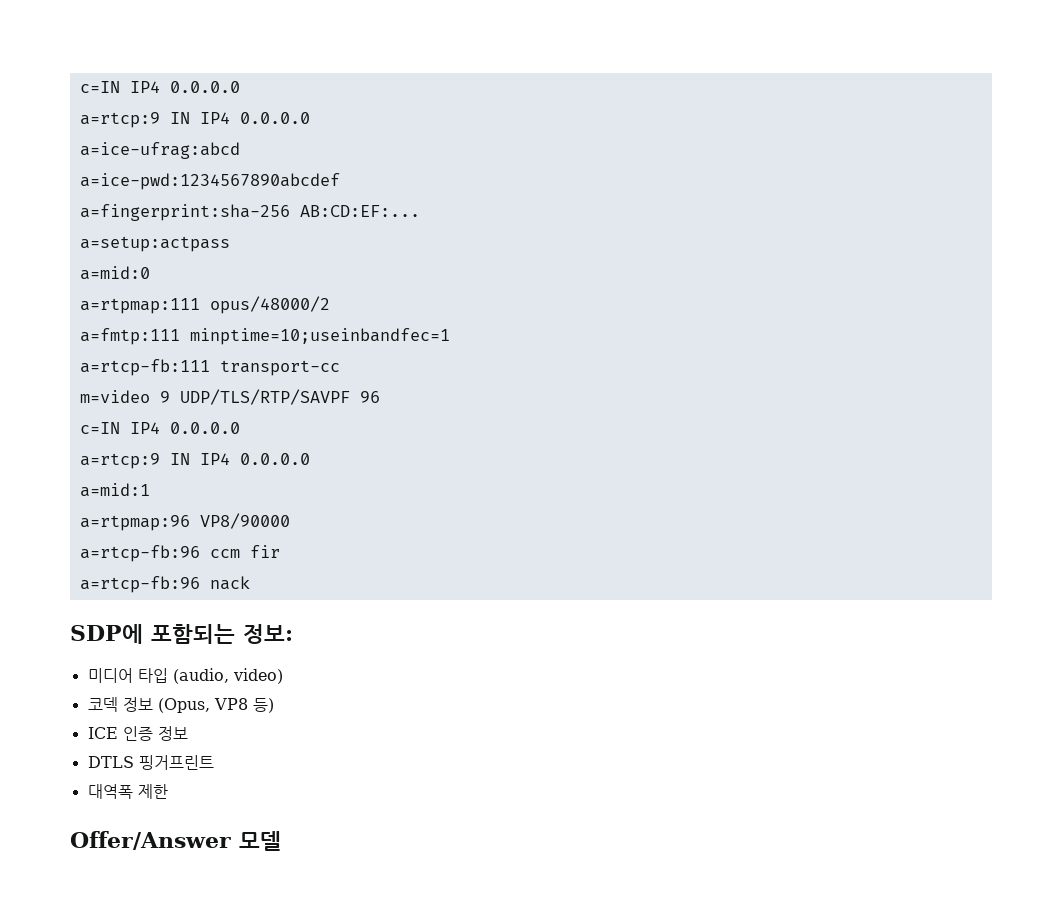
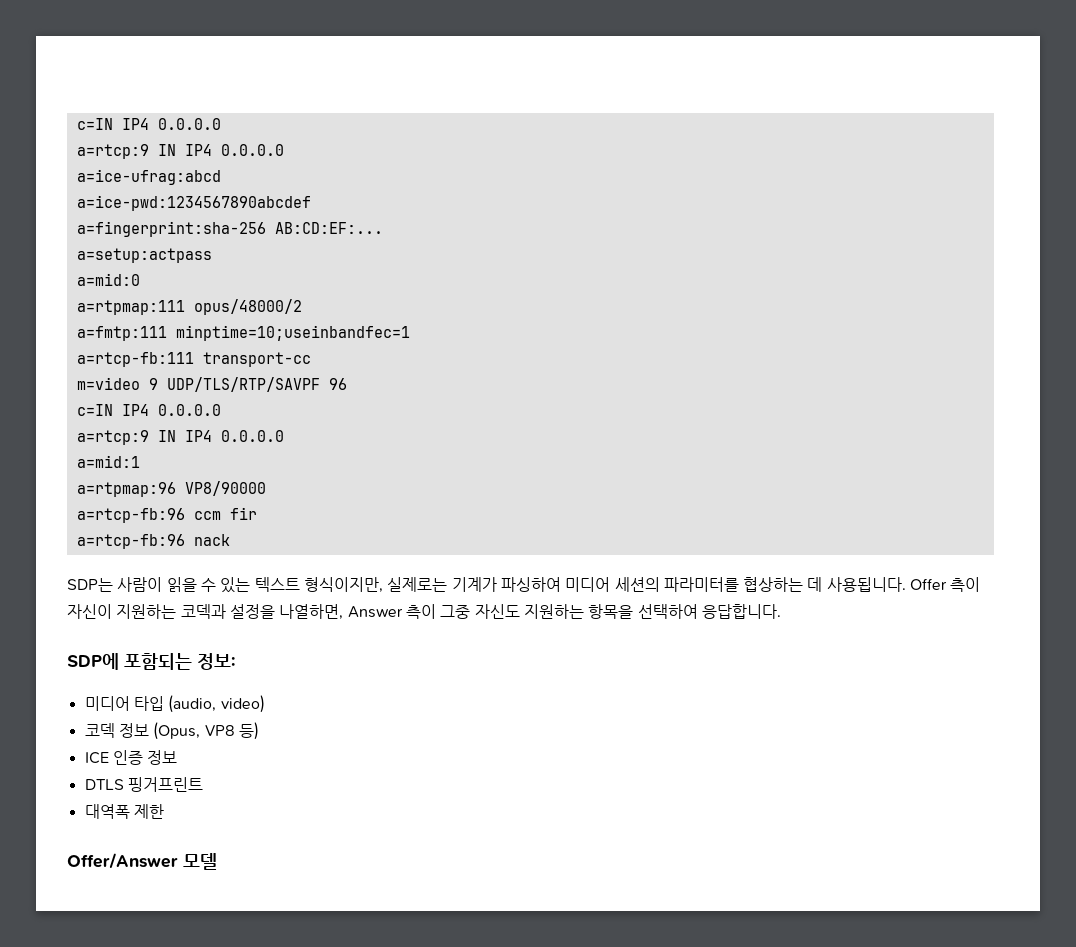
+ SDP는 사람이 읽을 수 있는 텍스트 형식이지만, 실제로는 기계가 파싱하여 미디어 세션의 파라미터를 협상하는 데 사용됩니다. Offer 측이 자신이 지원하는 코덱과 설정을 나열하면, Answer 측이 그중 자신도 지원하는 항목을 선택하여 응답합니다.

